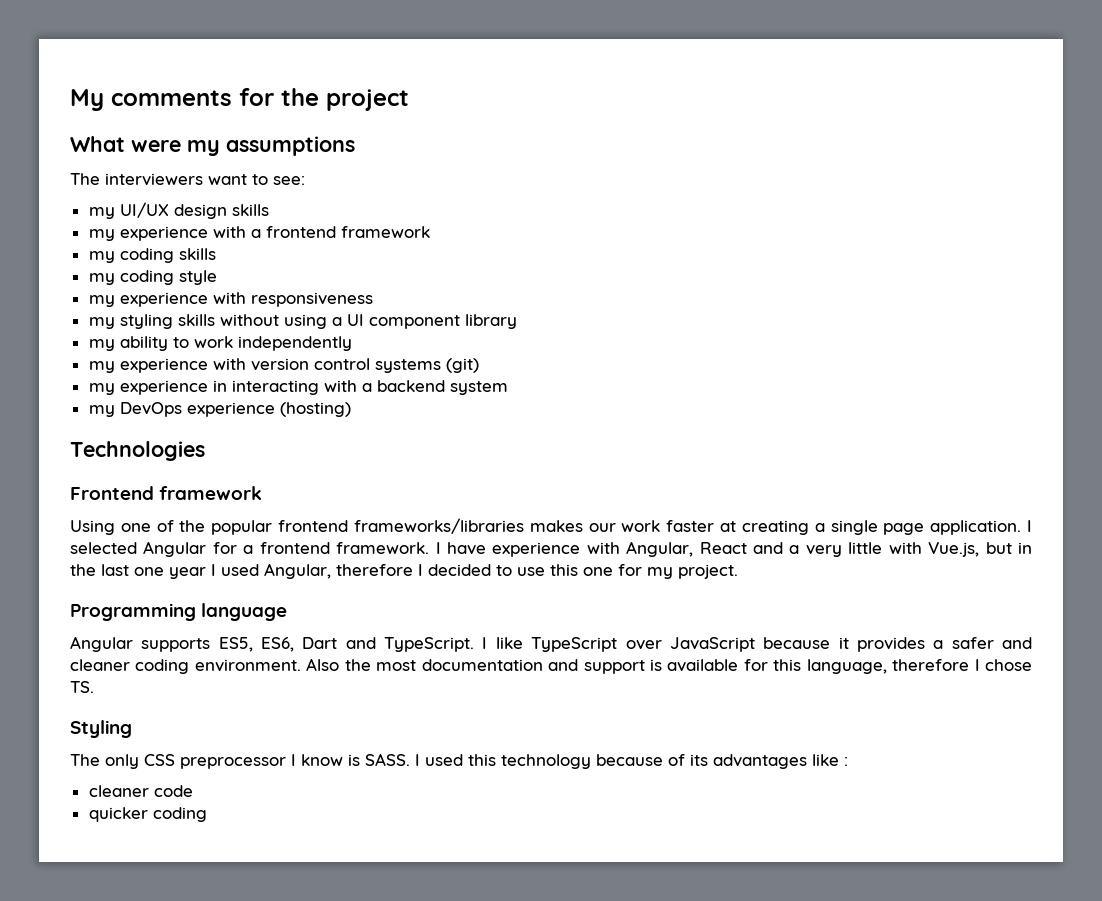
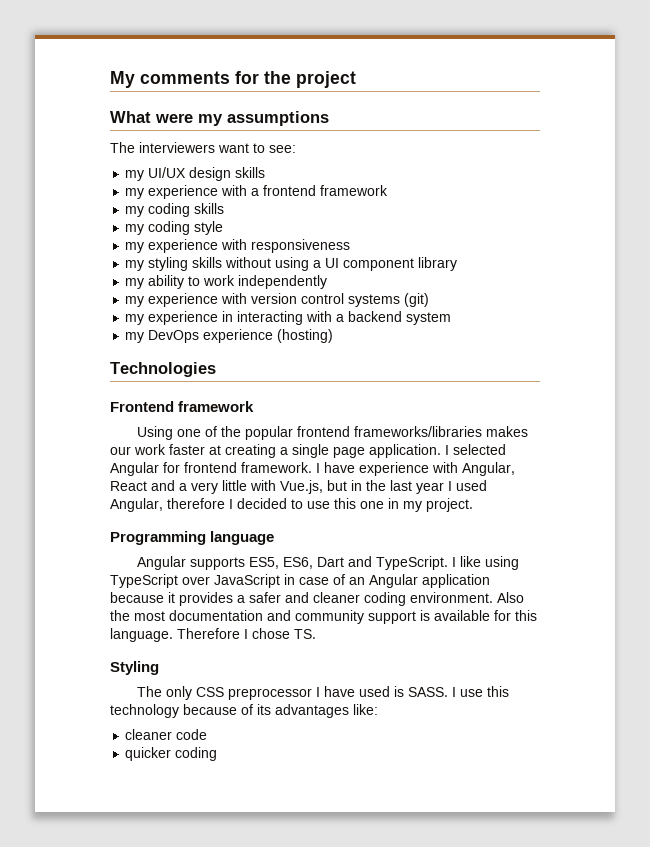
- I selected Angular for a frontend framework.
+ I selected Angular for frontend framework.
- I have experience with Angular, React and a very little with Vue.js, but in the last one year I used Angular, therefore I decided to use this one for my project.
+ I have experience with Angular, React and a very little with Vue.js, but in the last year I used Angular, therefore I decided to use this one in my project.
- I like TypeScript over JavaScript because it provides a safer and cleaner coding environment.
+ I like using TypeScript over JavaScript in case of an Angular application because it provides a safer and cleaner coding environment.
- Also the most documentation and support is available for this language, therefore I chose TS.
+ Also the most documentation and community support is available for this language. Therefore I chose TS.
- The only CSS preprocessor I know is SASS.
+ The only CSS preprocessor I have used is SASS.
- I used this technology because of its advantages like :
+ I use this technology because of its advantages like:

